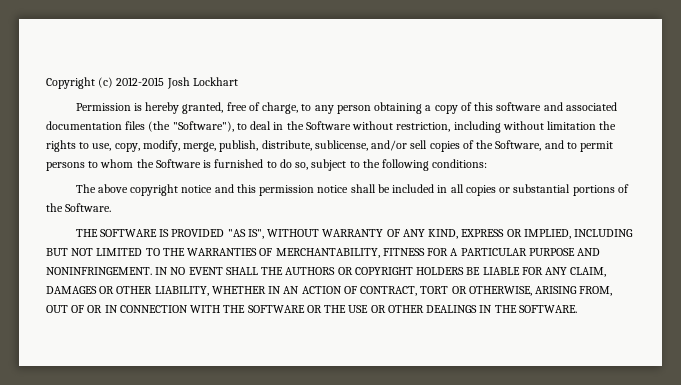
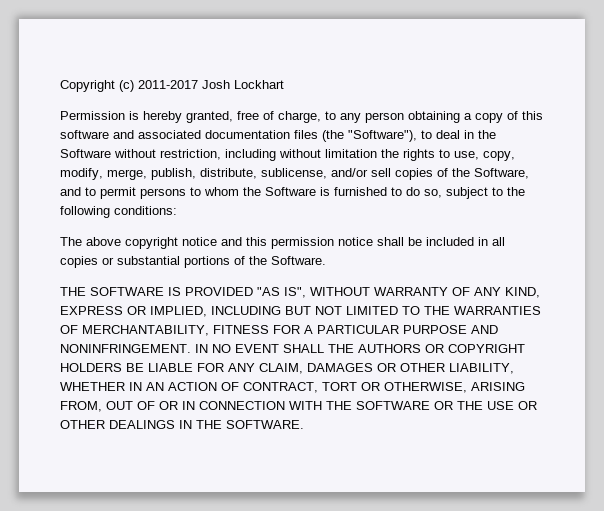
- Copyright (c) 2012-2015 Josh Lockhart
+ Copyright (c) 2011-2017 Josh Lockhart

